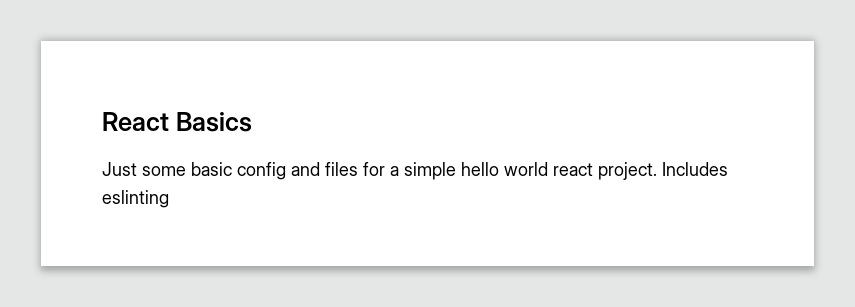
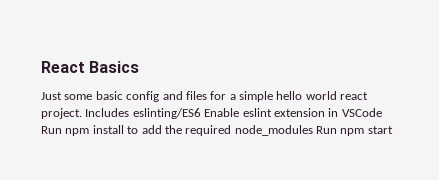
- Includes eslinting
+ Includes eslinting/ES6 Enable eslint extension in VSCode Run npm install to add the required node_modules Run npm start

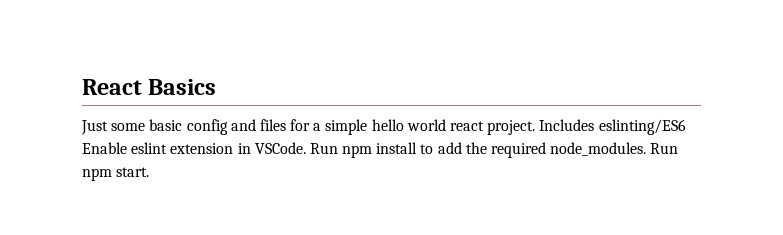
- Includes eslinting/ES6 Enable eslint extension in VSCode Run npm install to add the required node_modules Run npm start
+ Includes eslinting/ES6 Enable eslint extension in VSCode. Run npm install to add the required node_modules. Run npm start.

